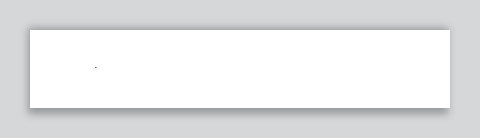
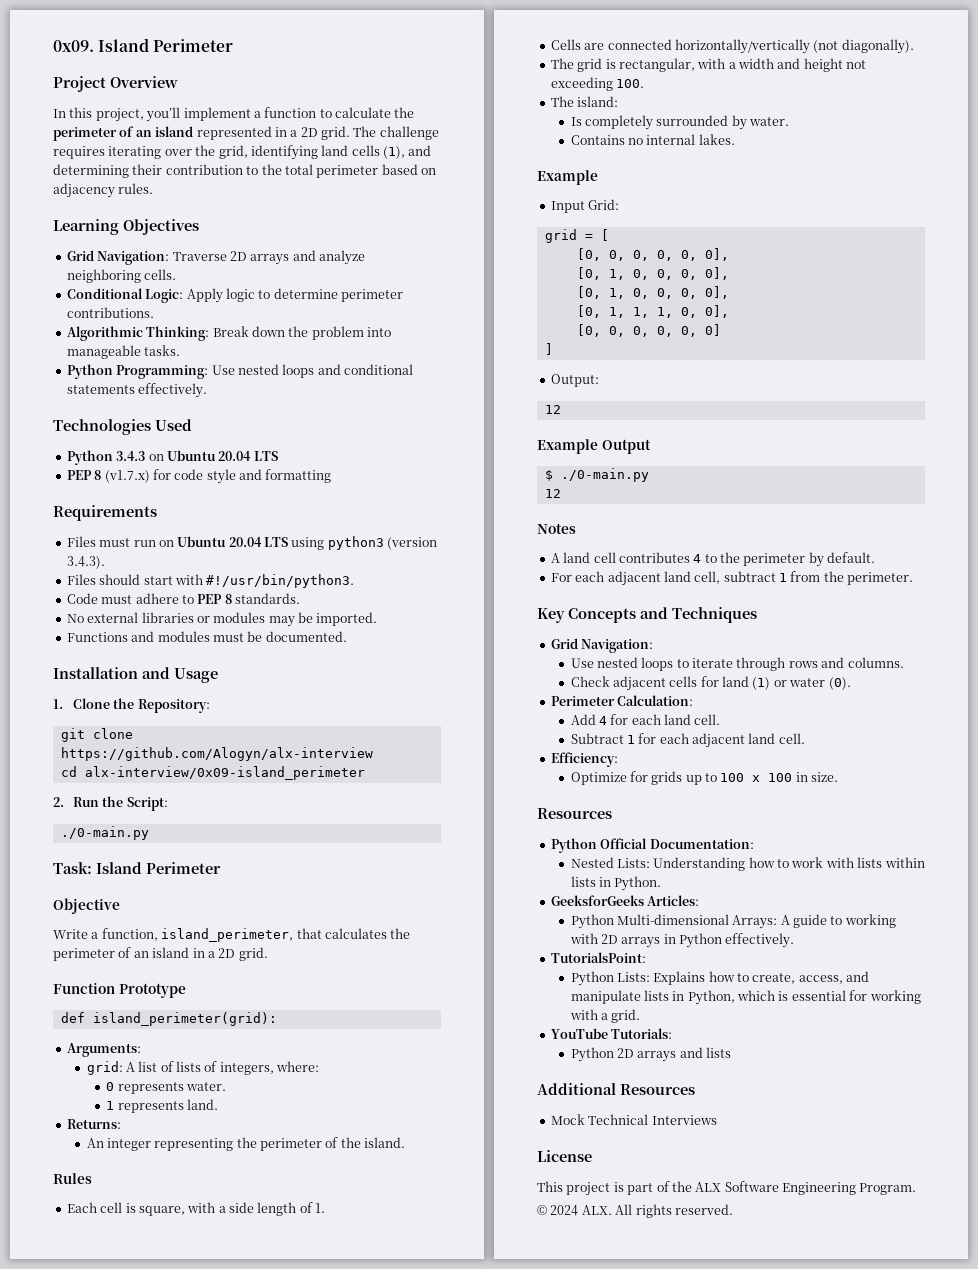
- .
+ 0x09. Island Perimeter
+ Project Overview
+ In this project, you’ll implement a function to calculate the perimeter of an island represented in a 2D grid. The challenge requires iterating over the grid, identifying land cells (1), and determining their contribution to the total perimeter based on adjacency rules.
+ Learning Objectives
+ Grid Navigation: Traverse 2D arrays and analyze neighboring cells.
+ Conditional Logic: Apply logic to determine perimeter contributions.
+ Algorithmic Thinking: Break down the problem into manageable tasks.
+ Python Programming: Use nested loops and conditional statements effectively.
+ Technologies Used
+ Python 3.4.3 on Ubuntu 20.04 LTS
+ PEP 8 (v1.7.x) for code style and formatting
+ Requirements
+ Files must run on Ubuntu 20.04 LTS using python3 (version 3.4.3).
+ Files should start with #!/usr/bin/python3.
+ Code must adhere to PEP 8 standards.
+ No external libraries or modules may be imported.
+ Functions and modules must be documented.
+ Installation and Usage
+ 1. Clone the Repository:
+ git clone https://github.com/Alogyn/alx-interview
+ cd alx-interview/0x09-island_perimeter
+ 2. Run the Script:
+ ./0-main.py
+ Task: Island Perimeter
+ Objective
+ Write a function, island_perimeter, that calculates the perimeter of an island in a 2D grid.
+ Function Prototype
+ def island_perimeter(grid):
+ Arguments:
+ grid: A list of lists of integers, where:
+ 0 represents water.
+ 1 represents land.
+ Returns:
+ An integer representing the perimeter of the island.
+ Rules
+ Each cell is square, with a side length of 1.
+ Cells are connected horizontally/vertically (not diagonally).
+ The grid is rectangular, with a width and height not exceeding 100.
+ The island:
+ Is completely surrounded by water.
+ Contains no internal lakes.
+ Example
+ Input Grid:
+ grid = [
+ [0, 0, 0, 0, 0, 0],
+ [0, 1, 0, 0, 0, 0],
+ [0, 1, 0, 0, 0, 0],
+ [0, 1, 1, 1, 0, 0],
+ [0, 0, 0, 0, 0, 0]
+ ]
+ Output:
+ 12
+ Example Output
+ $ ./0-main.py
+ 12
+ Notes
+ A land cell contributes 4 to the perimeter by default.
+ For each adjacent land cell, subtract 1 from the perimeter.
+ Key Concepts and Techniques
+ Grid Navigation:
+ Use nested loops to iterate through rows and columns.
+ Check adjacent cells for land (1) or water (0).
+ Perimeter Calculation:
+ Add 4 for each land cell.
+ Subtract 1 for each adjacent land cell.
+ Efficiency:
+ Optimize for grids up to 100 x 100 in size.
+ Resources
+ Python Official Documentation:
+ Nested Lists: Understanding how to work with lists within lists in Python.
+ GeeksforGeeks Articles:
+ Python Multi-dimensional Arrays: A guide to working with 2D arrays in Python effectively.
+ TutorialsPoint:
+ Python Lists: Explains how to create, access, and manipulate lists in Python, which is essential for working with a grid.
+ YouTube Tutorials:
+ Python 2D arrays and lists
+ Additional Resources
+ Mock Technical Interviews
+ License
+ This project is part of the ALX Software Engineering Program.
+ © 2024 ALX. All rights reserved.

